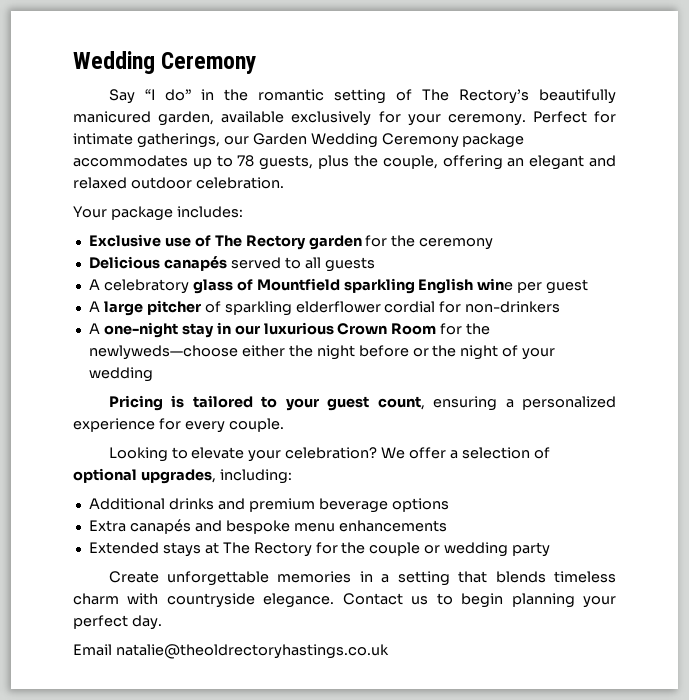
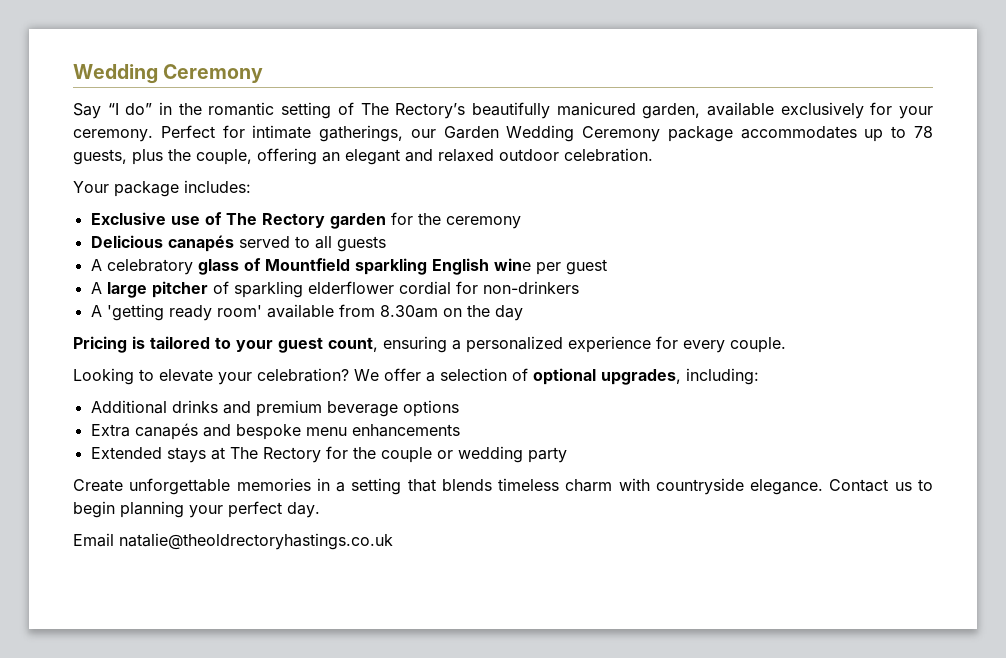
- A one-night stay in our luxurious Crown Room for the newlyweds—choose either the night before or the night of your wedding
+ A 'getting ready room' available from 8.30am on the day

